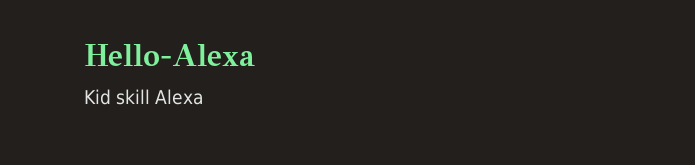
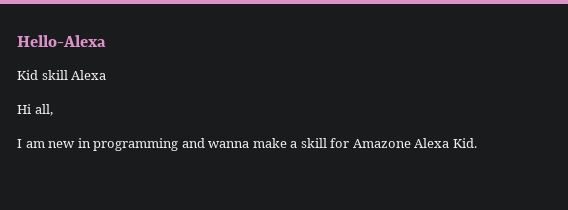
+ Hi all,
+ I am new in programming and wanna make a skill for Amazone Alexa Kid.

